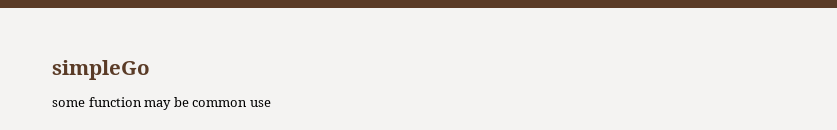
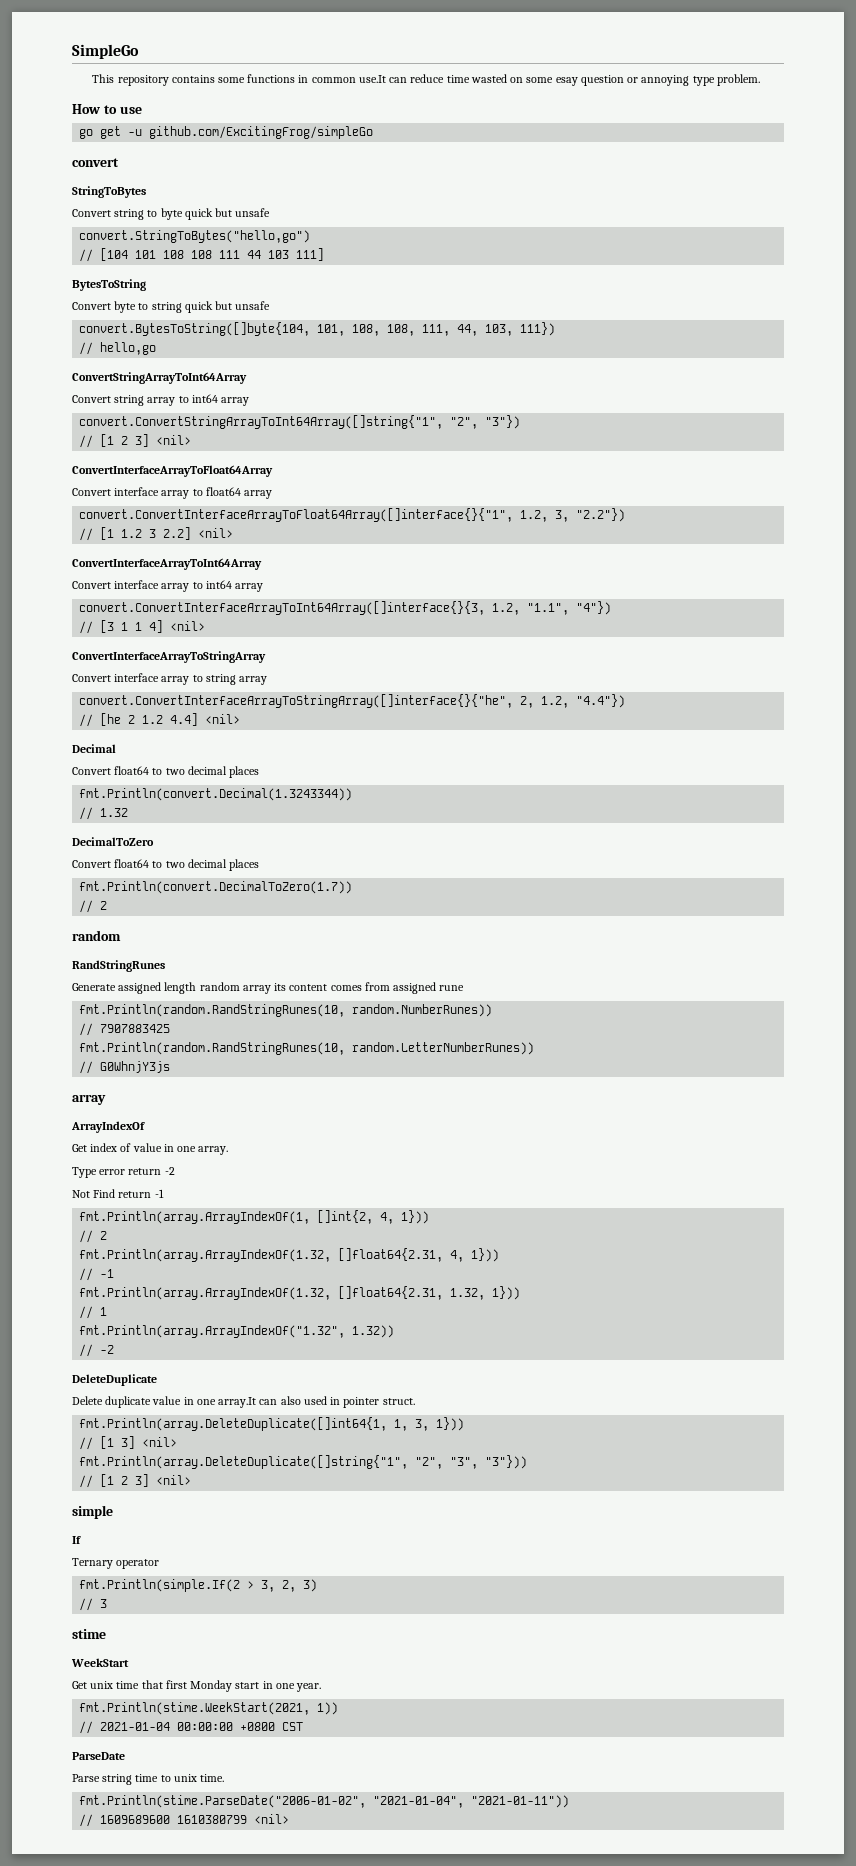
- simpleGo
- some function may be common use
+ SimpleGo
+ This repository contains some functions in common use.It can reduce time wasted on some esay question or annoying type problem.
+ How to use
+ go get -u github.com/ExcitingFrog/simpleGo
+ convert
+ StringToBytes
+ Convert string to byte quick but unsafe
+ convert.StringToBytes("hello,go")
+ // [104 101 108 108 111 44 103 111]
+ BytesToString
+ Convert byte to string quick but unsafe
+ convert.BytesToString([]byte{104, 101, 108, 108, 111, 44, 103, 111})
+ // hello,go
+ ConvertStringArrayToInt64Array
+ Convert string array to int64 array
+ convert.ConvertStringArrayToInt64Array([]string{"1", "2", "3"})
+ // [1 2 3] <nil>
+ ConvertInterfaceArrayToFloat64Array
+ Convert interface array to float64 array
+ convert.ConvertInterfaceArrayToFloat64Array([]interface{}{"1", 1.2, 3, "2.2"})
+ // [1 1.2 3 2.2] <nil>
+ ConvertInterfaceArrayToInt64Array
+ Convert interface array to int64 array
+ convert.ConvertInterfaceArrayToInt64Array([]interface{}{3, 1.2, "1.1", "4"})
+ // [3 1 1 4] <nil>
+ ConvertInterfaceArrayToStringArray
+ Convert interface array to string array
+ convert.ConvertInterfaceArrayToStringArray([]interface{}{"he", 2, 1.2, "4.4"})
+ // [he 2 1.2 4.4] <nil>
+ Decimal
+ Convert float64 to two decimal places
+ fmt.Println(convert.Decimal(1.3243344))
+ // 1.32
+ DecimalToZero
+ Convert float64 to two decimal places
+ fmt.Println(convert.DecimalToZero(1.7))
+ // 2
+ random
+ RandStringRunes
+ Generate assigned length random array its content comes from assigned rune
+ fmt.Println(random.RandStringRunes(10, random.NumberRunes))
+ // 7907883425
+ fmt.Println(random.RandStringRunes(10, random.LetterNumberRunes))
+ // G0WhnjY3js
+ array
+ ArrayIndexOf
+ Get index of value in one array.
+ Type error return -2
+ Not Find return -1
+ fmt.Println(array.ArrayIndexOf(1, []int{2, 4, 1}))
+ // 2
+ fmt.Println(array.ArrayIndexOf(1.32, []float64{2.31, 4, 1}))
+ // -1
+ fmt.Println(array.ArrayIndexOf(1.32, []float64{2.31, 1.32, 1}))
+ // 1
+ fmt.Println(array.ArrayIndexOf("1.32", 1.32))
+ // -2
+ DeleteDuplicate
+ Delete duplicate value in one array.It can also used in pointer struct.
+ fmt.Println(array.DeleteDuplicate([]int64{1, 1, 3, 1}))
+ // [1 3] <nil>
+ fmt.Println(array.DeleteDuplicate([]string{"1", "2", "3", "3"}))
+ // [1 2 3] <nil>
+ simple
+ If
+ Ternary operator
+ fmt.Println(simple.If(2 > 3, 2, 3)
+ // 3
+ stime
+ WeekStart
+ Get unix time that first Monday start in one year.
+ fmt.Println(stime.WeekStart(2021, 1))
+ // 2021-01-04 00:00:00 +0800 CST
+ ParseDate
+ Parse string time to unix time.
+ fmt.Println(stime.ParseDate("2006-01-02", "2021-01-04", "2021-01-11"))
+ // 1609689600 1610380799 <nil>

